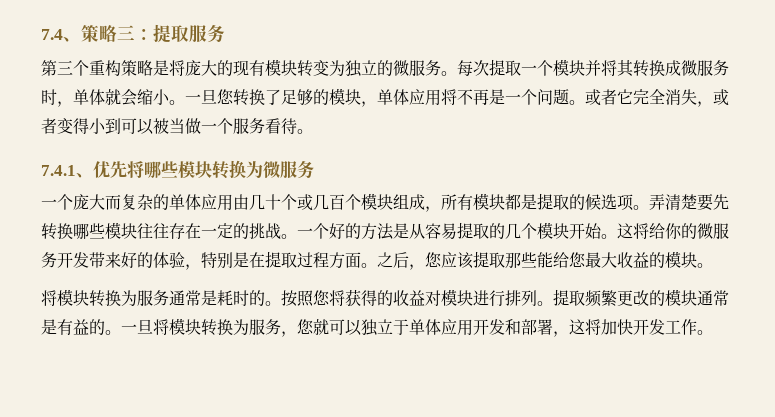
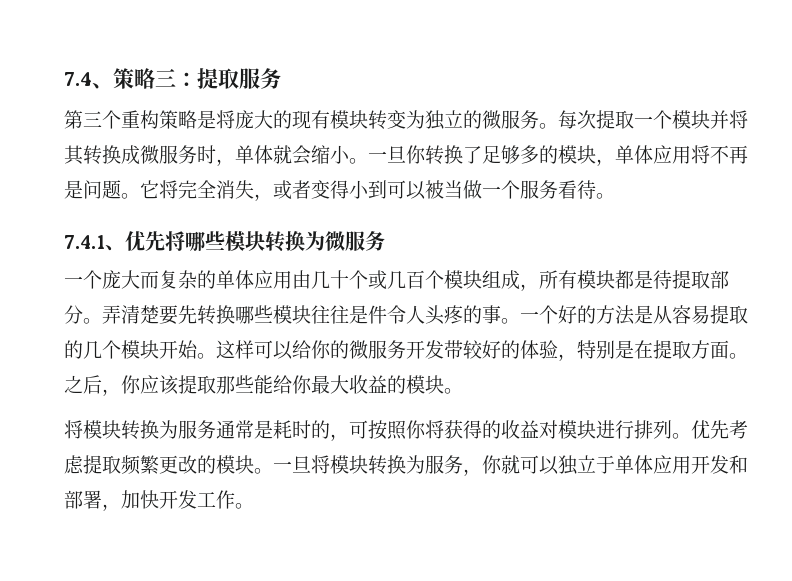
- 一旦您转换了足够的模块，单体应用将不再是一个问题。或者它完全消失，或者变得小到可以被当做一个服务看待。
+ 一旦你转换了足够多的模块，单体应用将不再是问题。它将完全消失，或者变得小到可以被当做一个服务看待。
- 一个庞大而复杂的单体应用由几十个或几百个模块组成，所有模块都是提取的候选项。
+ 一个庞大而复杂的单体应用由几十个或几百个模块组成，所有模块都是待提取部分。
- 弄清楚要先转换哪些模块往往存在一定的挑战。
+ 弄清楚要先转换哪些模块往往是件令人头疼的事。
- 这将给你的微服务开发带来好的体验，特别是在提取过程方面。
+ 这样可以给你的微服务开发带较好的体验，特别是在提取方面。
- 之后，您应该提取那些能给您最大收益的模块。
+ 之后，你应该提取那些能给你最大收益的模块。
- 将模块转换为服务通常是耗时的。按照您将获得的收益对模块进行排列。
+ 将模块转换为服务通常是耗时的，可按照你将获得的收益对模块进行排列。
- 提取频繁更改的模块通常是有益的。
+ 优先考虑提取频繁更改的模块。
- 一旦将模块转换为服务，您就可以独立于单体应用开发和部署，这将加快开发工作。
+ 一旦将模块转换为服务，你就可以独立于单体应用开发和部署，加快开发工作。

